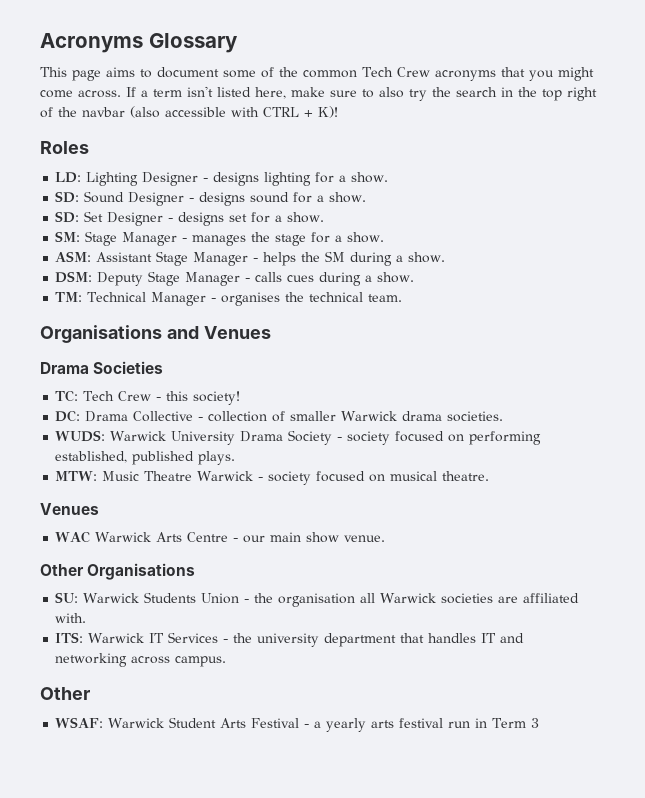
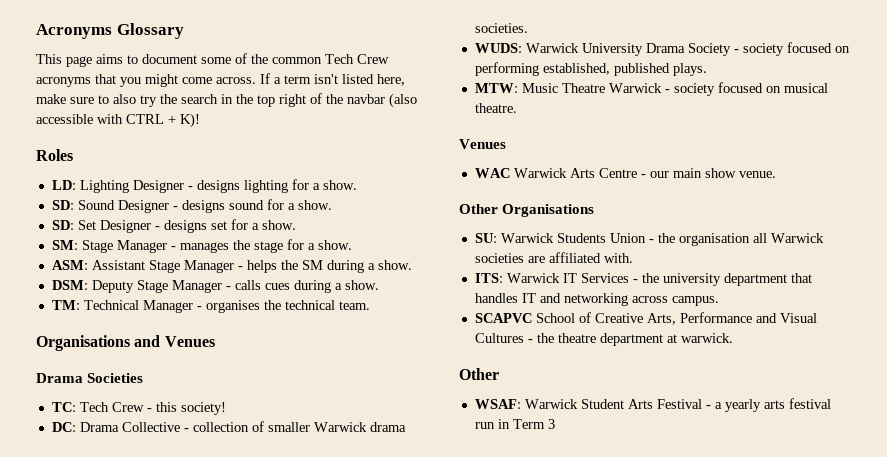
+ SCAPVC School of Creative Arts, Performance and Visual Cultures - the theatre department at warwick.

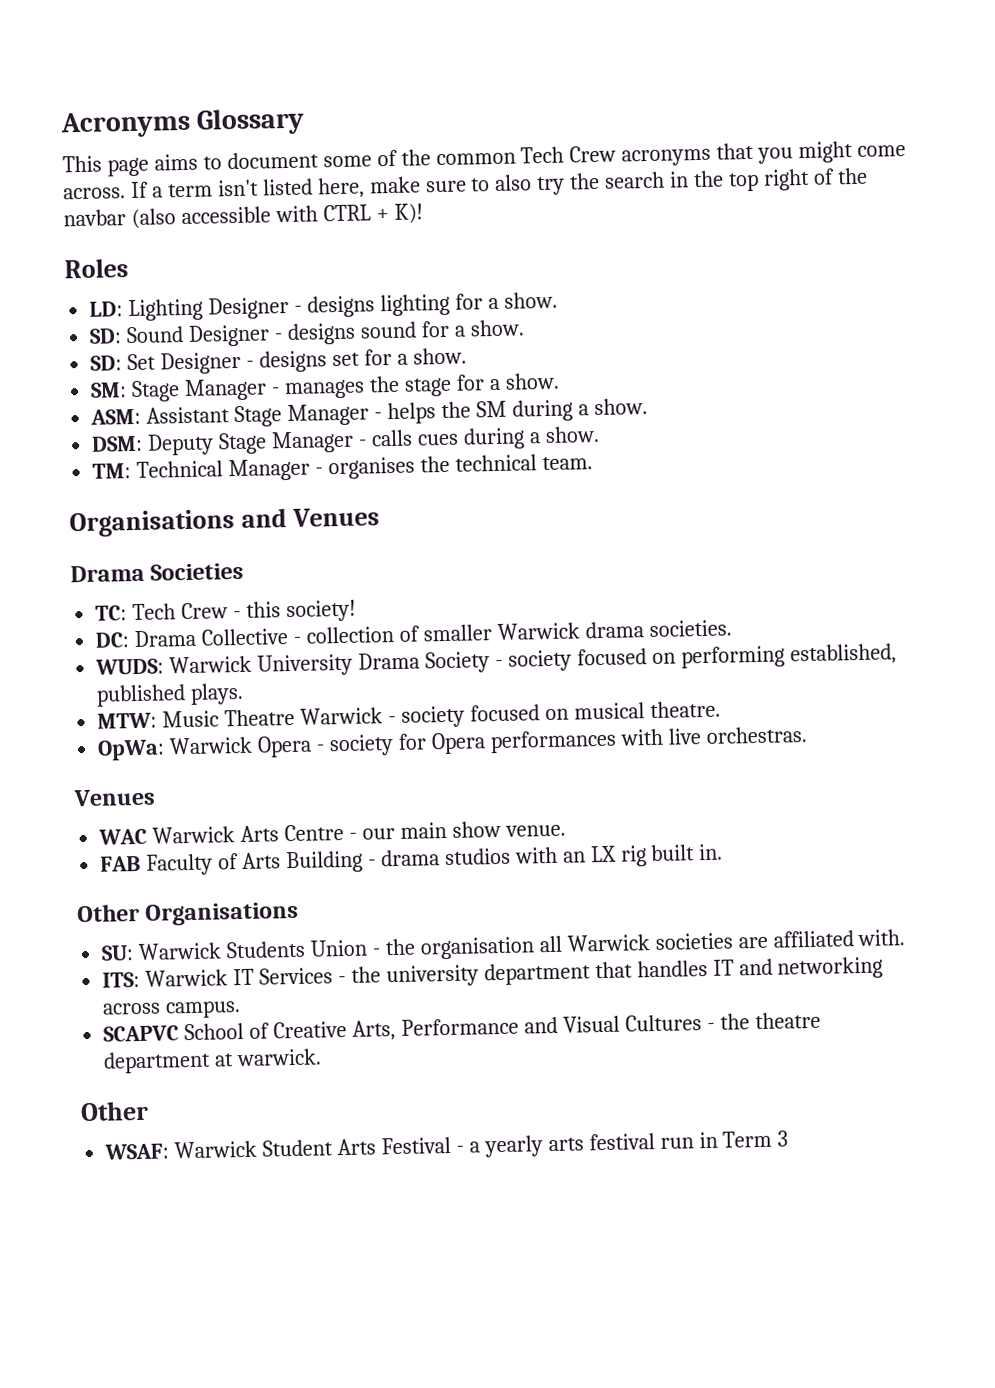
+ OpWa: Warwick Opera - society for Opera performances with live orchestras.
+ FAB Faculty of Arts Building - drama studios with an LX rig built in.

